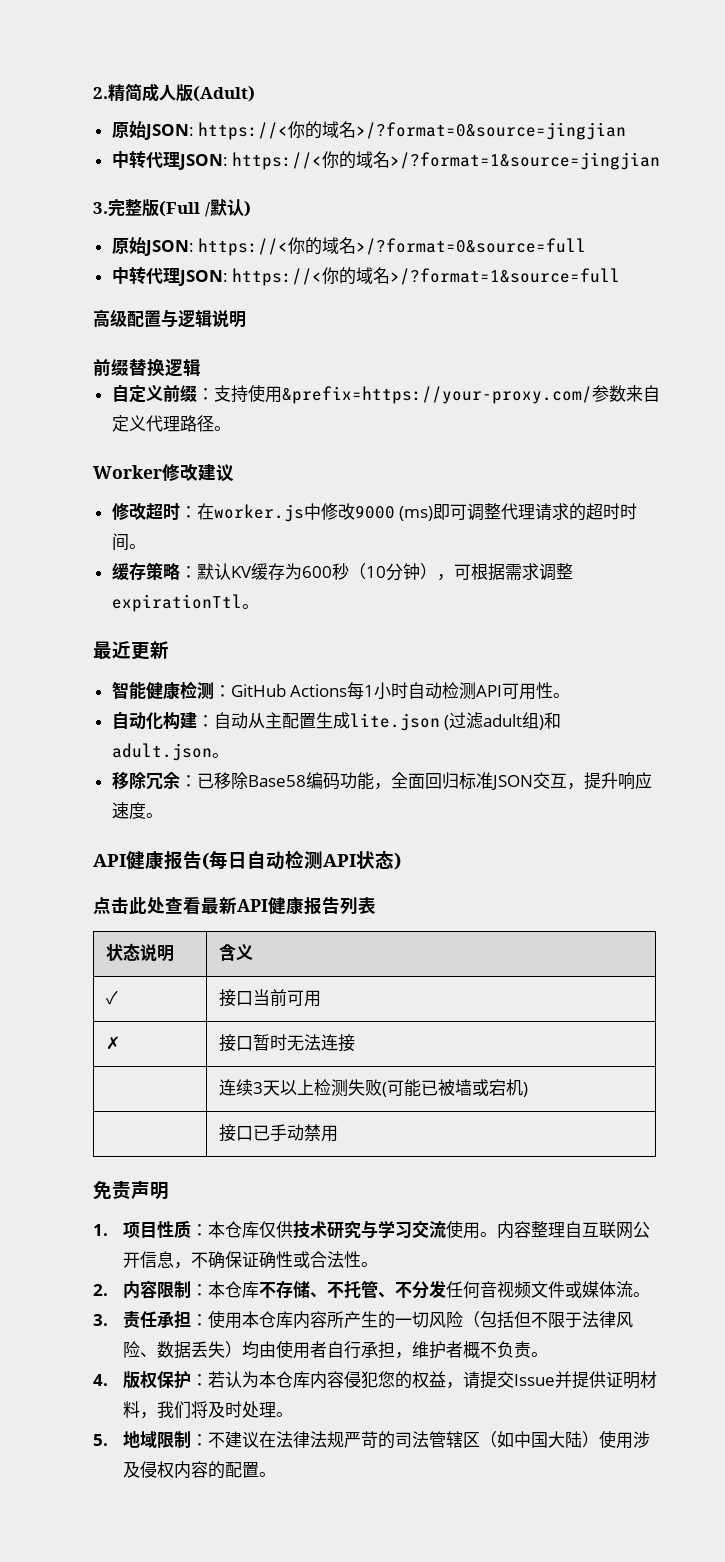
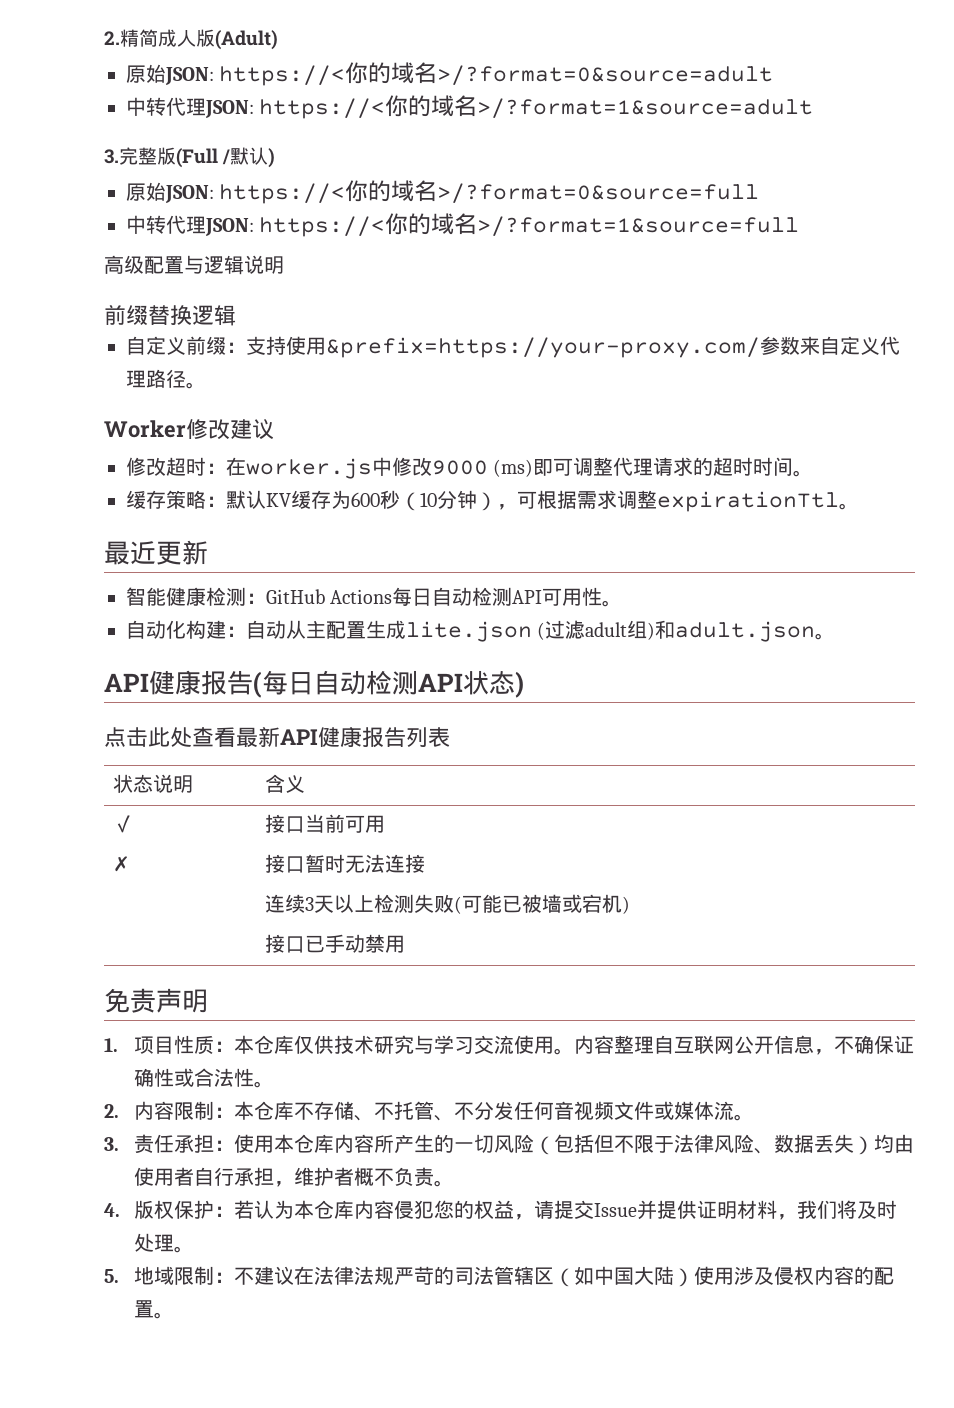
- 原始JSON: https://<你的域名>/?format=0&source=jingjian
- 中转代理JSON: https://<你的域名>/?format=1&source=jingjian
+ 原始JSON: https://<你的域名>/?format=0&source=adult
+ 中转代理JSON: https://<你的域名>/?format=1&source=adult
- 智能健康检测：GitHub Actions每1小时自动检测API可用性。
+ 智能健康检测：GitHub Actions每日自动检测API可用性。
- 移除冗余：已移除Base58编码功能，全面回归标准JSON交互，提升响应速度。

